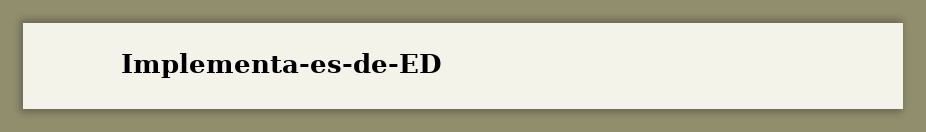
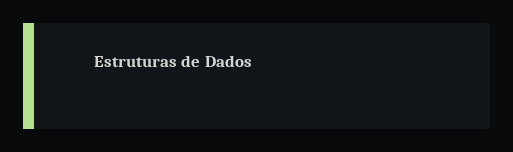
- Implementa-es-de-ED
+ Estruturas de Dados

